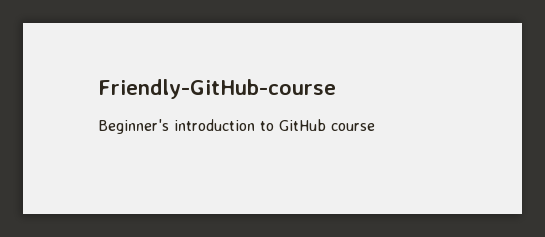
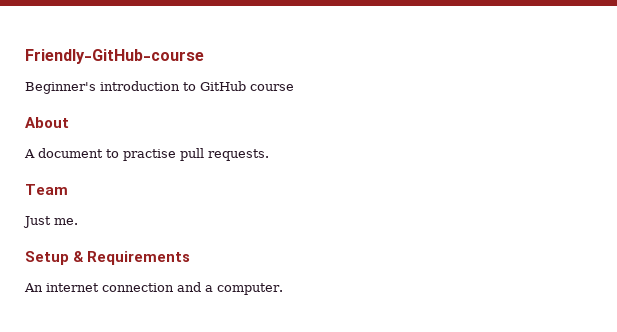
+ About
+ A document to practise pull requests.
+ Team
+ Just me.
+ Setup & Requirements
+ An internet connection and a computer.

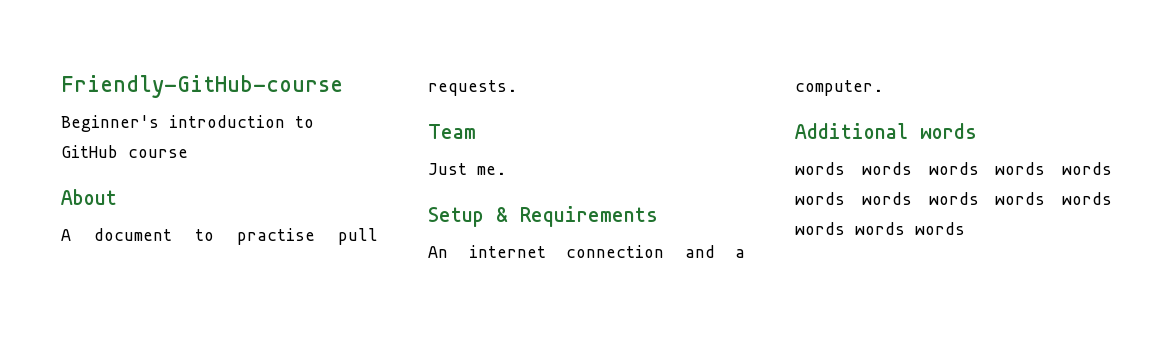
+ Additional words
+ words words words words words words words words words words words words words

